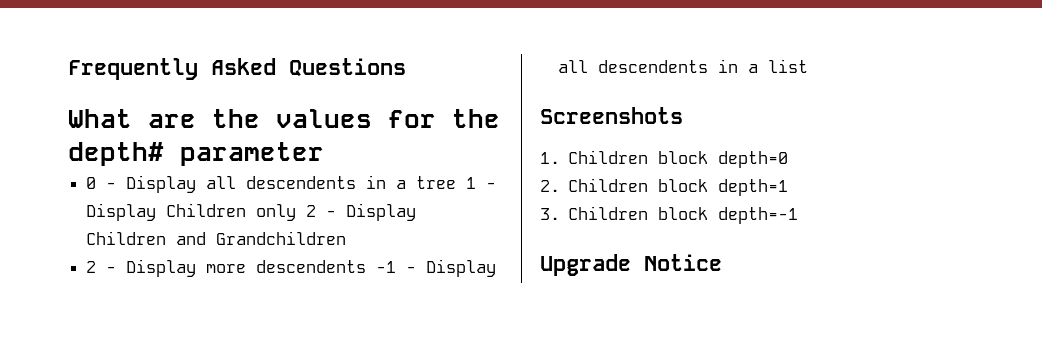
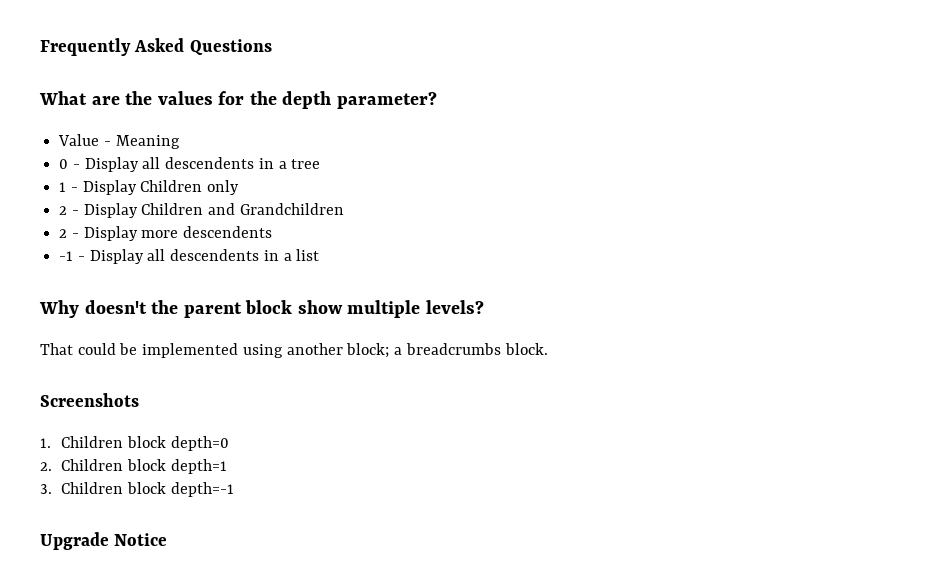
- What are the values for the depth# parameter
+ What are the values for the depth parameter?
+ Value - Meaning
- 0 - Display all descendents in a tree 1 - Display Children only 2 - Display Children and Grandchildren
+ 0 - Display all descendents in a tree
+ 1 - Display Children only
+ 2 - Display Children and Grandchildren
- 2 - Display more descendents -1 - Display all descendents in a list
+ 2 - Display more descendents
+ -1 - Display all descendents in a list
+ Why doesn't the parent block show multiple levels?
+ That could be implemented using another block; a breadcrumbs block.

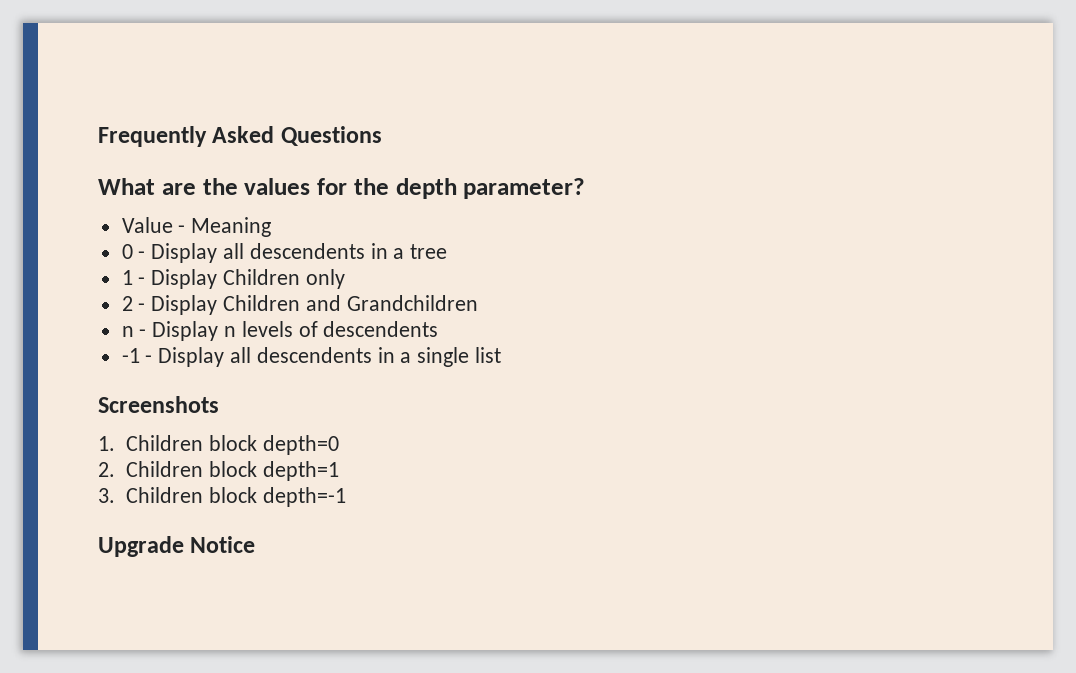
- 2 - Display more descendents
+ n - Display n levels of descendents
- -1 - Display all descendents in a list
+ -1 - Display all descendents in a single list
- Why doesn't the parent block show multiple levels?
- That could be implemented using another block; a breadcrumbs block.

